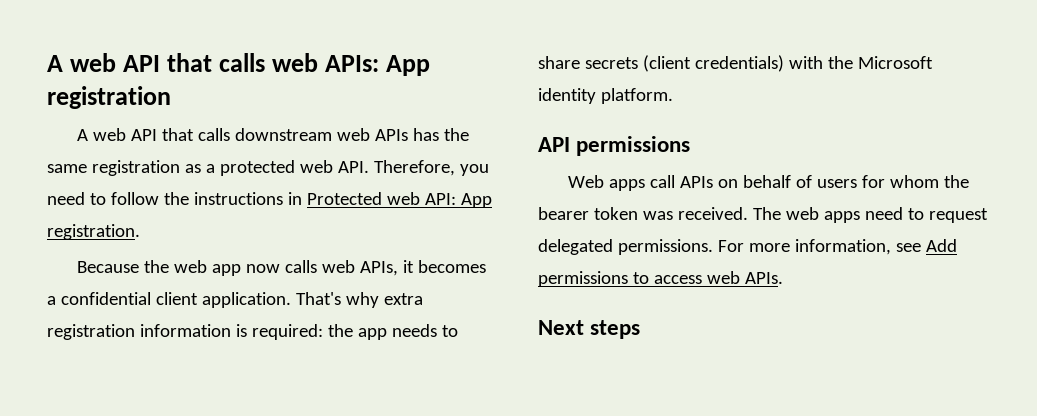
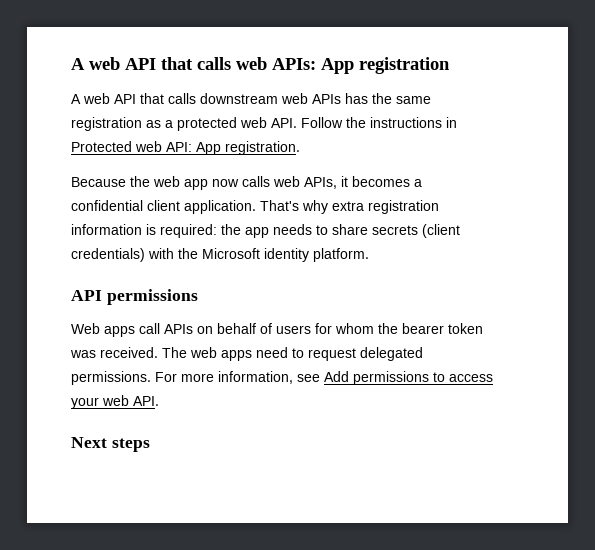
- A web API that calls downstream web APIs has the same registration as a protected web API. Therefore, you need to follow the instructions in Protected web API: App registration.
+ A web API that calls downstream web APIs has the same registration as a protected web API. Follow the instructions in Protected web API: App registration.
- For more information, see Add permissions to access web APIs.
+ For more information, see Add permissions to access your web API.

